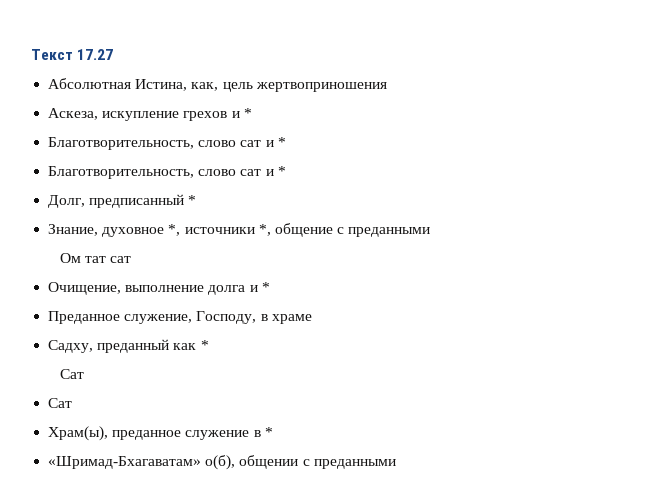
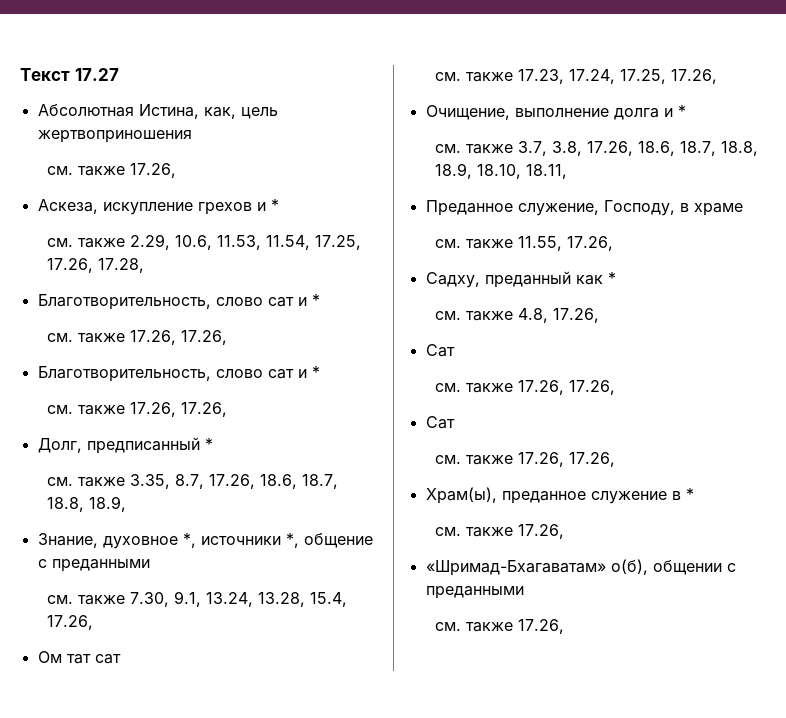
  Абсолютная Истина, как, цель жертвоприношения
+ см. также 17.26,
  Аскеза, искупление грехов и *
+ см. также 2.29, 10.6, 11.53, 11.54, 17.25, 17.26, 17.28,
  Благотворительность, слово сат и *
+ см. также 17.26, 17.26,
  Благотворительность, слово сат и *
+ см. также 17.26, 17.26,
+ см. также 3.35, 8.7, 17.26, 18.6, 18.7, 18.8, 18.9,
+ см. также 7.30, 9.1, 13.24, 13.28, 15.4, 17.26,
  Ом тат сат
+ см. также 17.23, 17.24, 17.25, 17.26,
+ см. также 3.7, 3.8, 17.26, 18.6, 18.7, 18.8, 18.9, 18.10, 18.11,
+ см. также 11.55, 17.26,
  Садху, преданный как *
+ см. также 4.8, 17.26,
  Сат
+ см. также 17.26, 17.26,
  Сат
+ см. также 17.26, 17.26,
  Храм(ы), преданное служение в *
+ см. также 17.26,
  «Шримад-Бхагаватам» о(б), общении с преданными
+ см. также 17.26,

